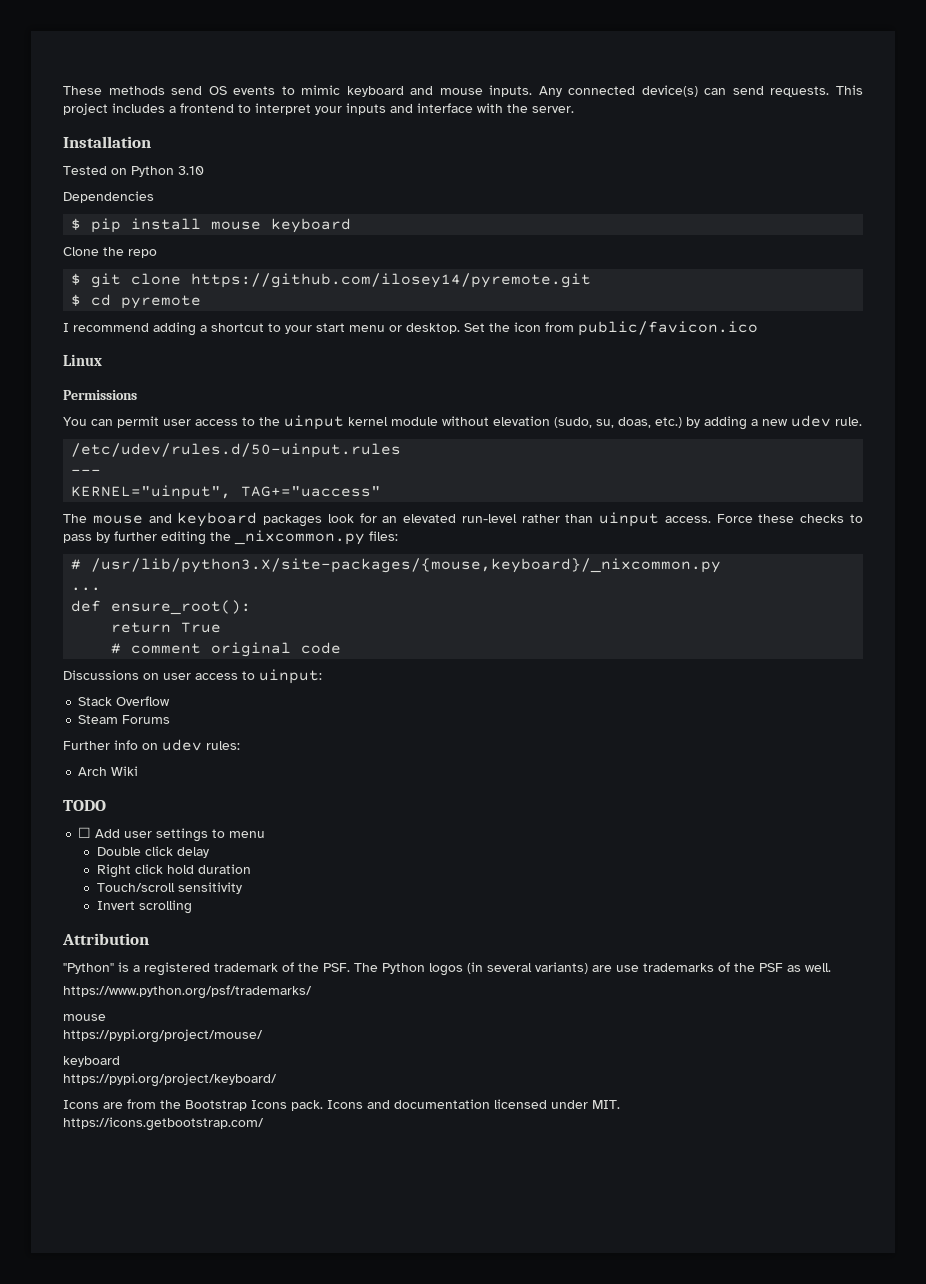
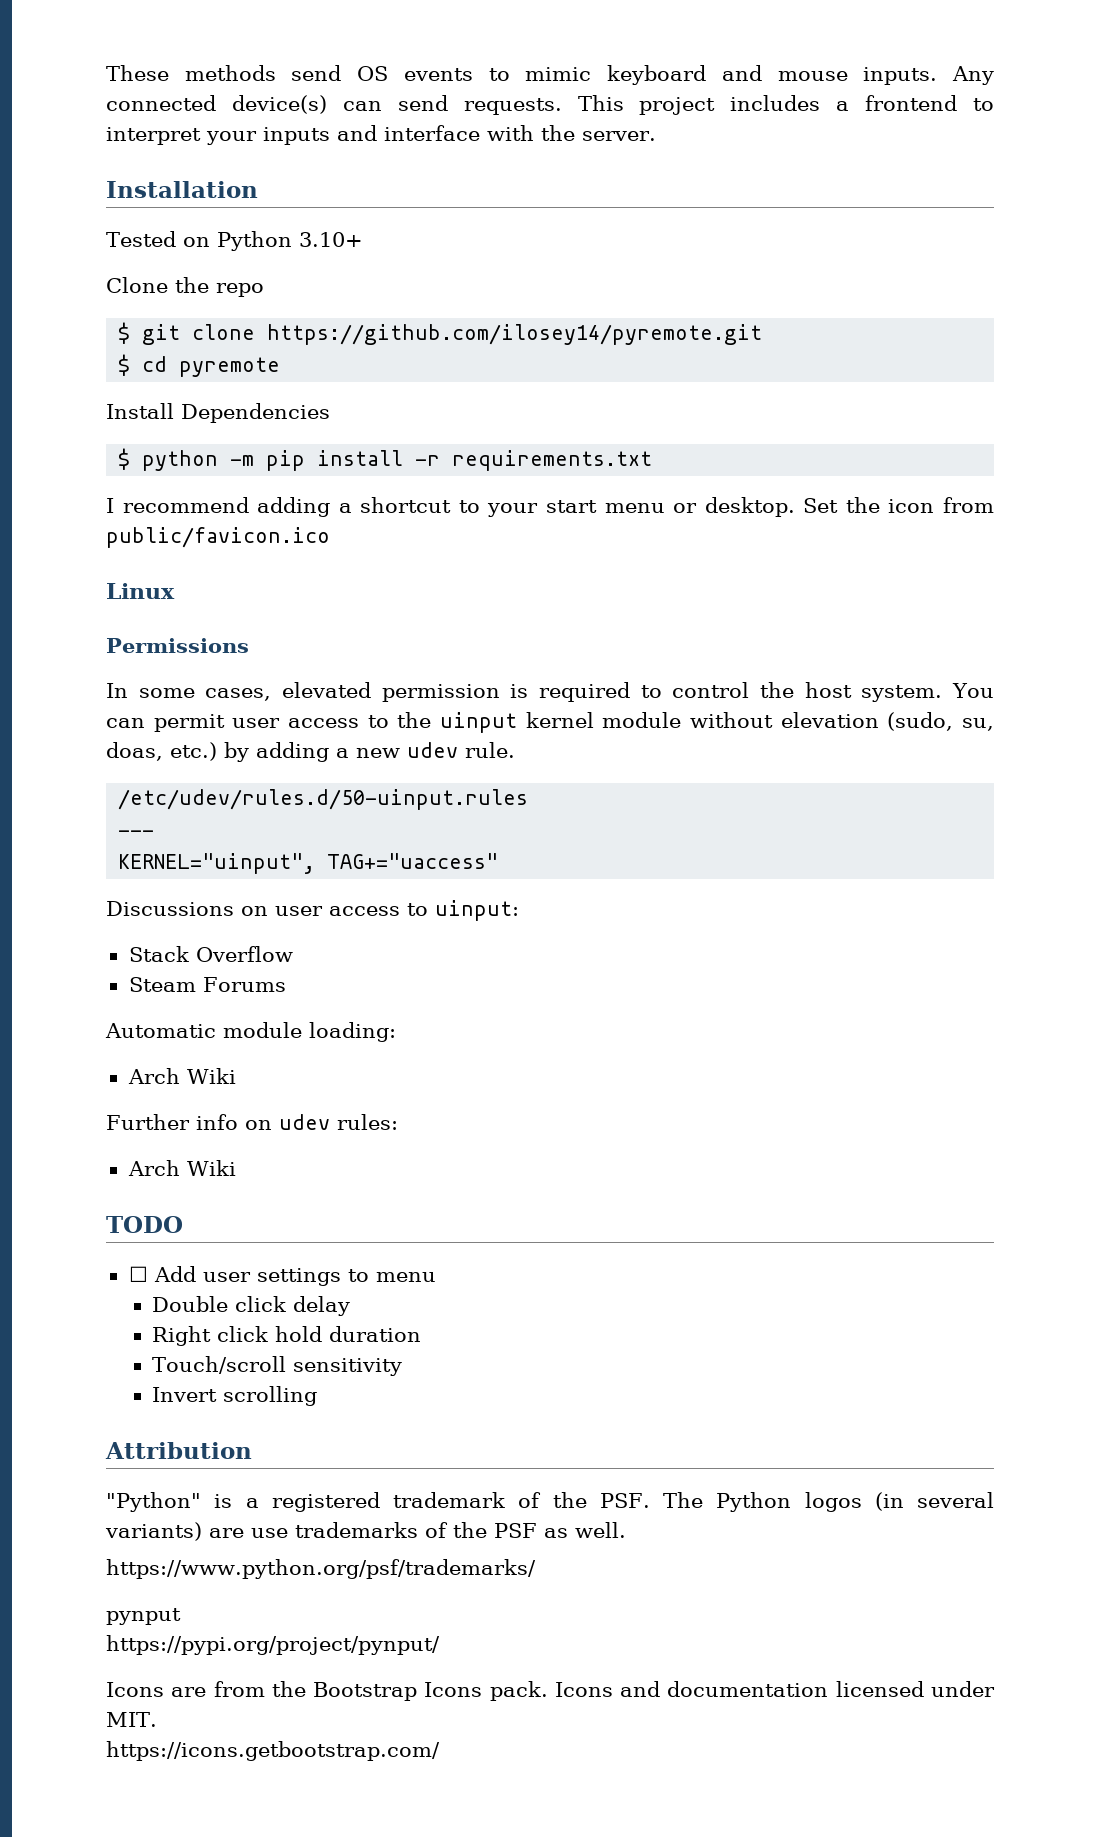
- Tested on Python 3.10
- Dependencies
- $ pip install mouse keyboard
+ Tested on Python 3.10+
+ Install Dependencies
+ $ python -m pip install -r requirements.txt
+ In some cases, elevated permission is required to control the host system.
- The mouse and keyboard packages look for an elevated run-level rather than uinput access. Force these checks to pass by further editing the _nixcommon.py files:
- # /usr/lib/python3.X/site-packages/{mouse,keyboard}/_nixcommon.py
- ...
- def ensure_root():
- return True
- # comment original code
+ Automatic module loading:
+ Arch Wiki
  https://www.python.org/psf/trademarks/
- mouse
- https://pypi.org/project/mouse/
- keyboard
- https://pypi.org/project/keyboard/
+ pynput
+ https://pypi.org/project/pynput/

